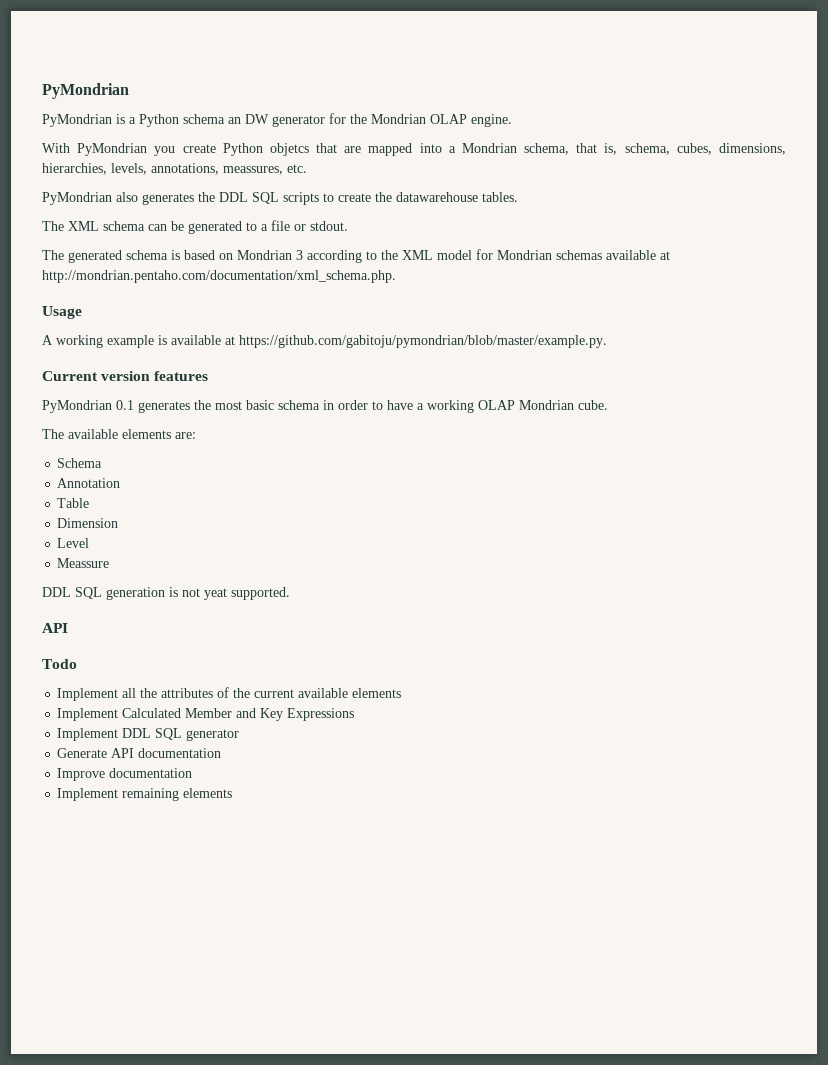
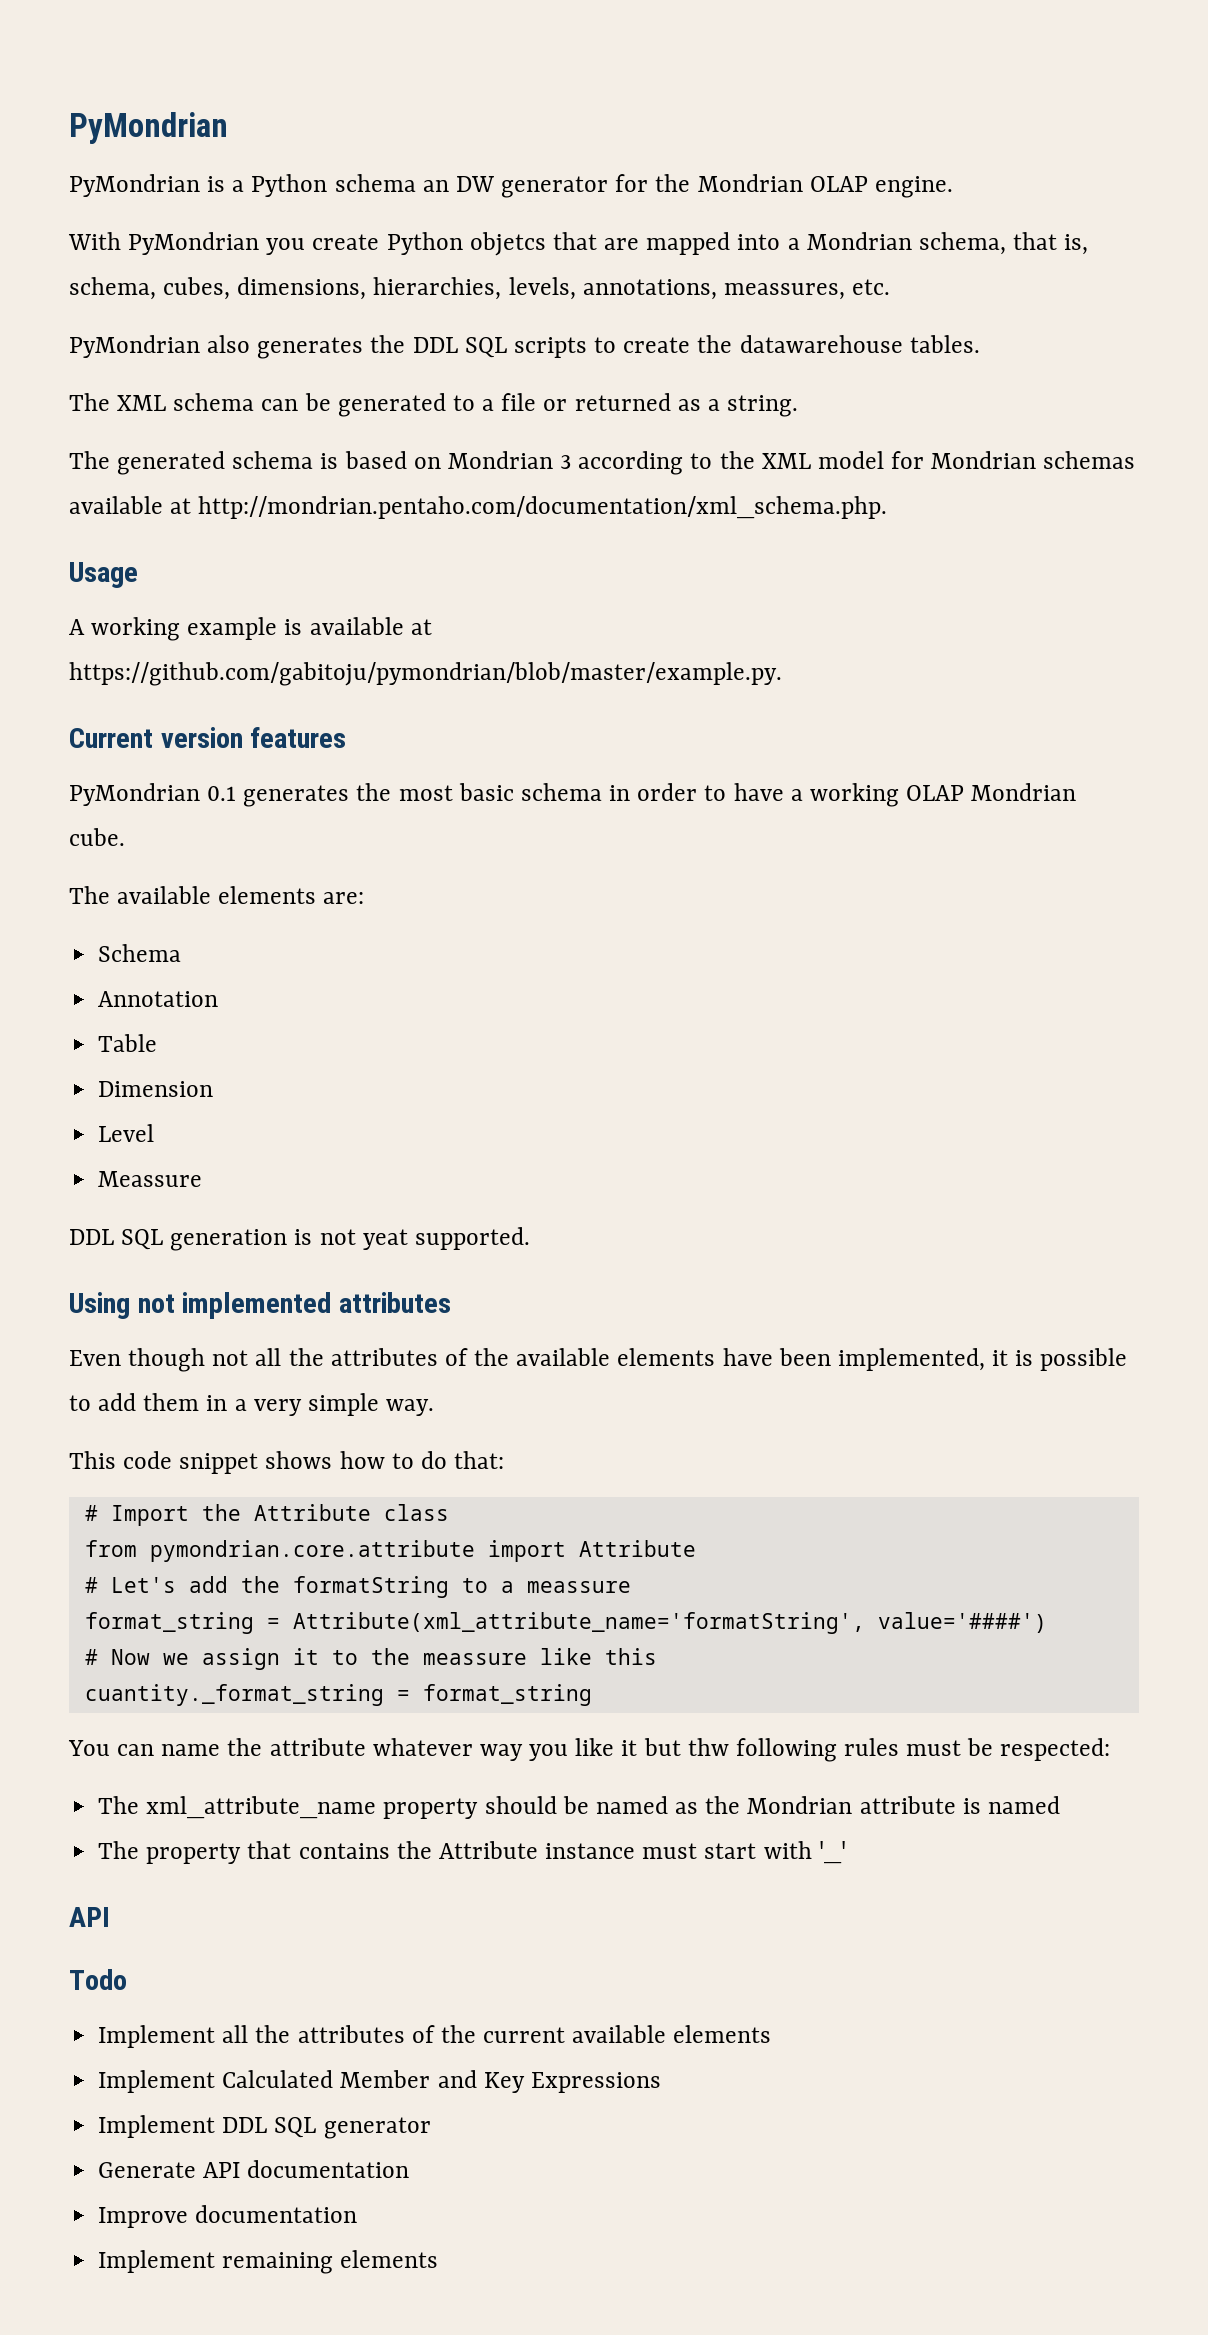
- The XML schema can be generated to a file or stdout.
+ The XML schema can be generated to a file or returned as a string.
+ Using not implemented attributes
+ Even though not all the attributes of the available elements have been implemented, it is possible to add them in a very simple way.
+ This code snippet shows how to do that:
+ # Import the Attribute class
+ from pymondrian.core.attribute import Attribute
+ # Let's add the formatString to a meassure
+ format_string = Attribute(xml_attribute_name='formatString', value='####')
+ # Now we assign it to the meassure like this
+ cuantity._format_string = format_string
+ You can name the attribute whatever way you like it but thw following rules must be respected:
+ The xml_attribute_name property should be named as the Mondrian attribute is named
+ The property that contains the Attribute instance must start with '_'

